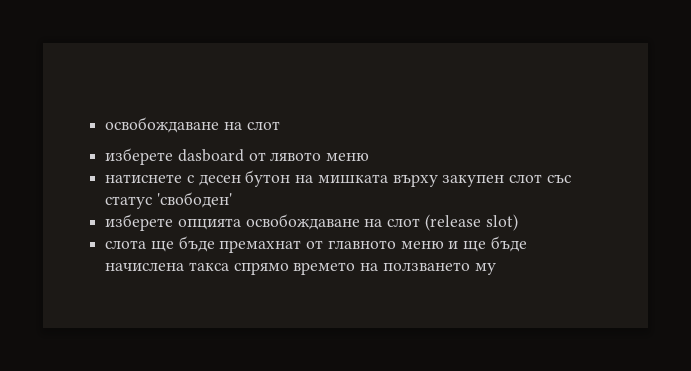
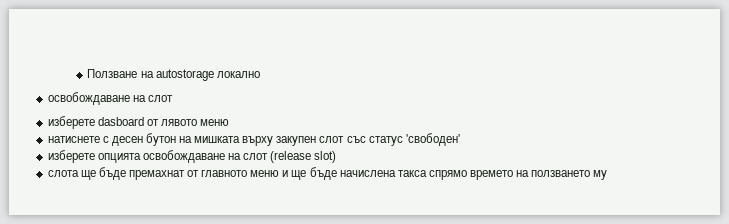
+ Ползване на autostorage локално

